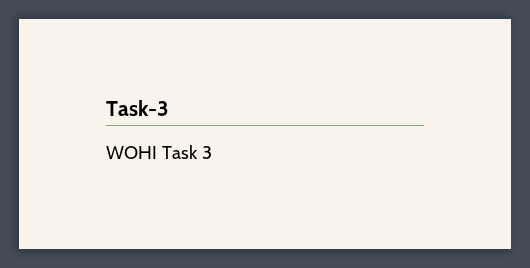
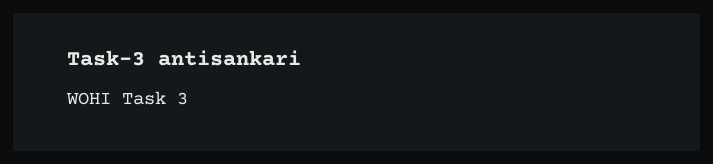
- Task-3
+ Task-3 antisankari

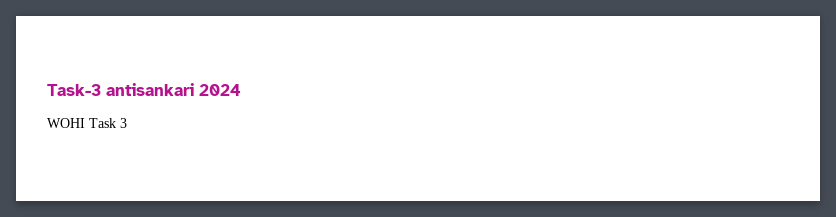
- Task-3 antisankari
+ Task-3 antisankari 2024

